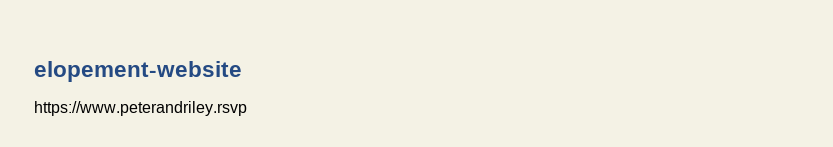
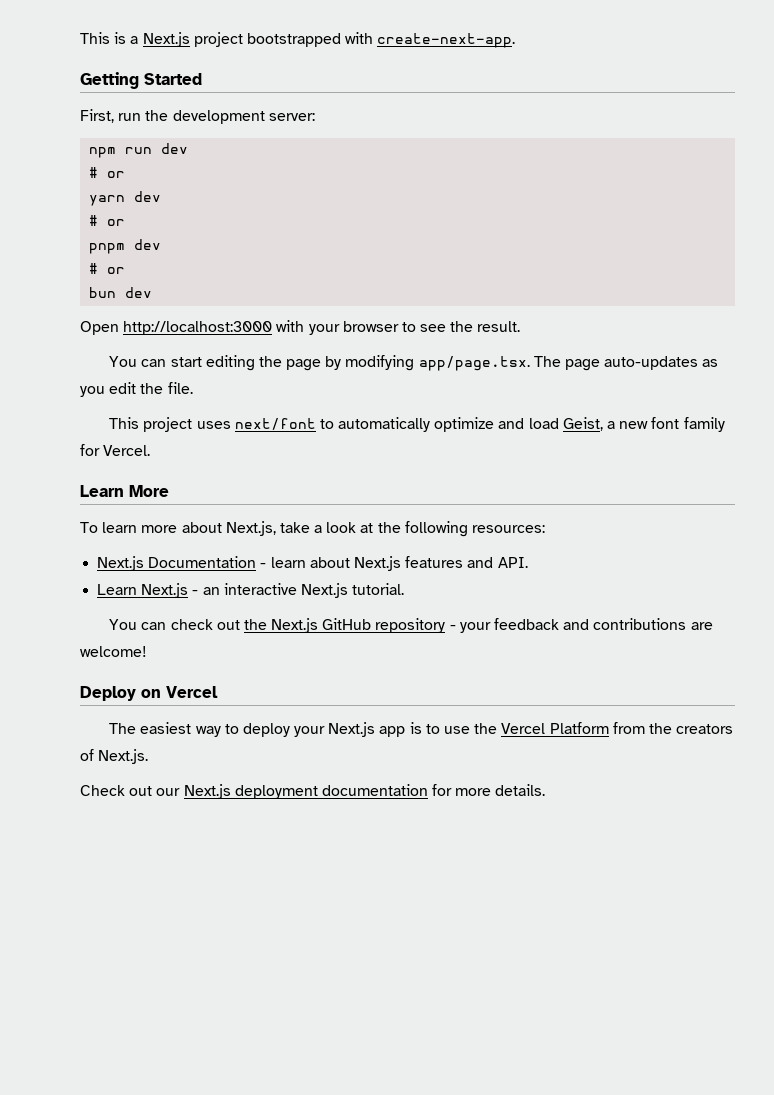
- elopement-website
- https://www.peterandriley.rsvp
+ This is a Next.js project bootstrapped with create-next-app.
+ Getting Started
+ First, run the development server:
+ npm run dev
+ # or
+ yarn dev
+ # or
+ pnpm dev
+ # or
+ bun dev
+ Open http://localhost:3000 with your browser to see the result.
+ You can start editing the page by modifying app/page.tsx. The page auto-updates as you edit the file.
+ This project uses next/font to automatically optimize and load Geist, a new font family for Vercel.
+ Learn More
+ To learn more about Next.js, take a look at the following resources:
+ Next.js Documentation - learn about Next.js features and API.
+ Learn Next.js - an interactive Next.js tutorial.
+ You can check out the Next.js GitHub repository - your feedback and contributions are welcome!
+ Deploy on Vercel
+ The easiest way to deploy your Next.js app is to use the Vercel Platform from the creators of Next.js.
+ Check out our Next.js deployment documentation for more details.

